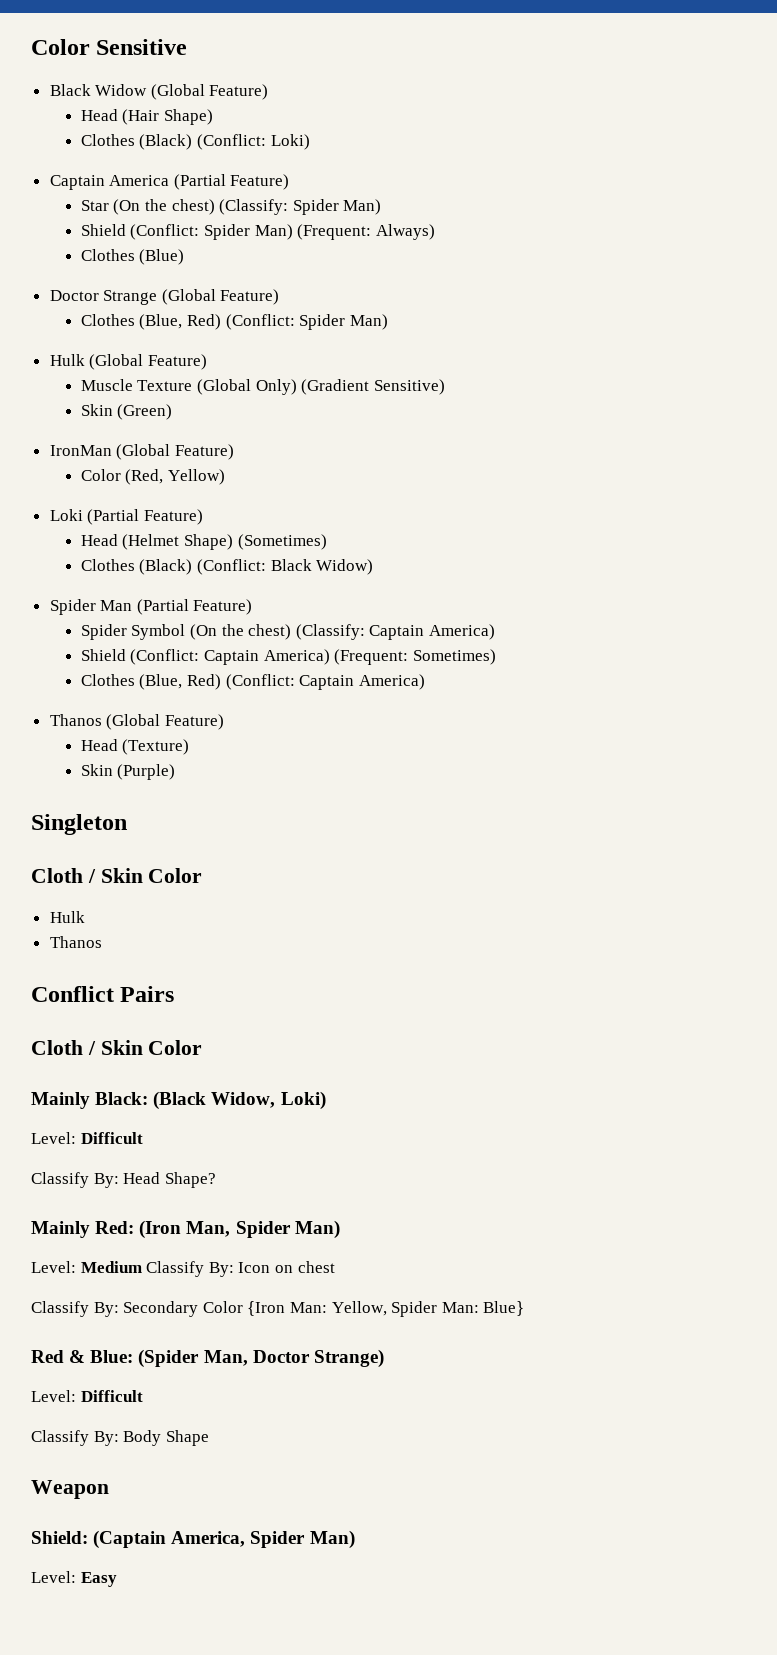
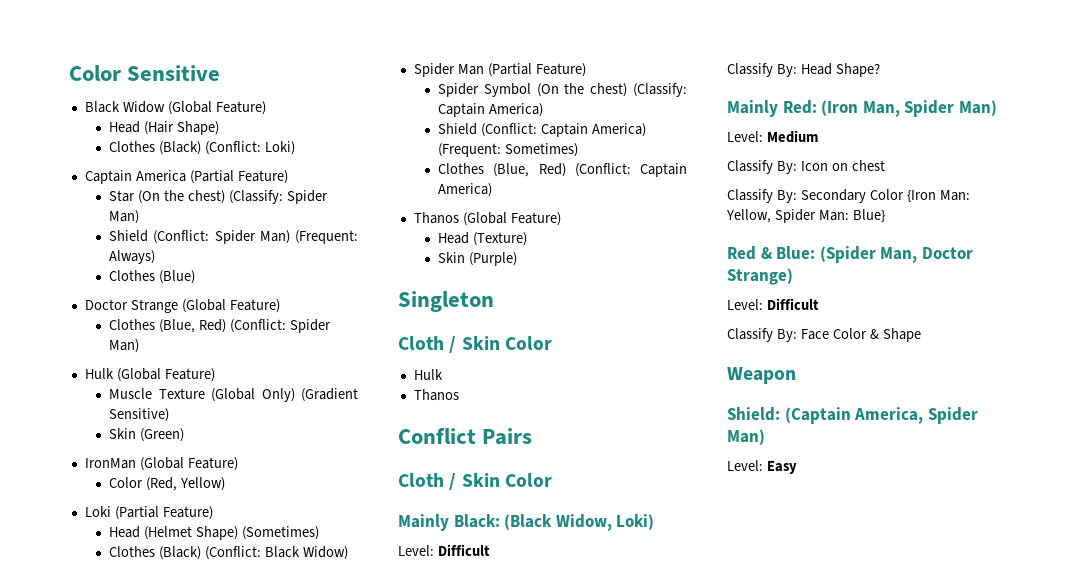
- Level: Medium Classify By: Icon on chest
+ Level: Medium
+ Classify By: Icon on chest
- Classify By: Body Shape
+ Classify By: Face Color & Shape

